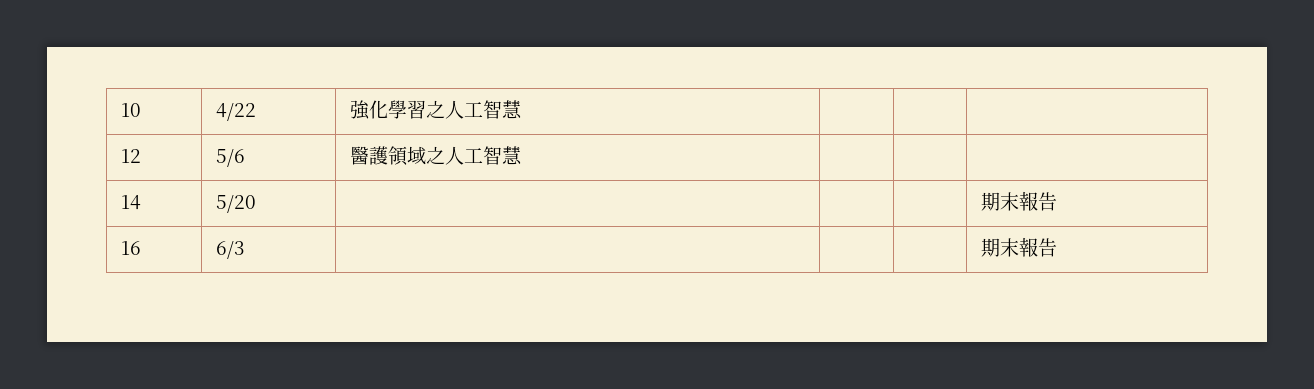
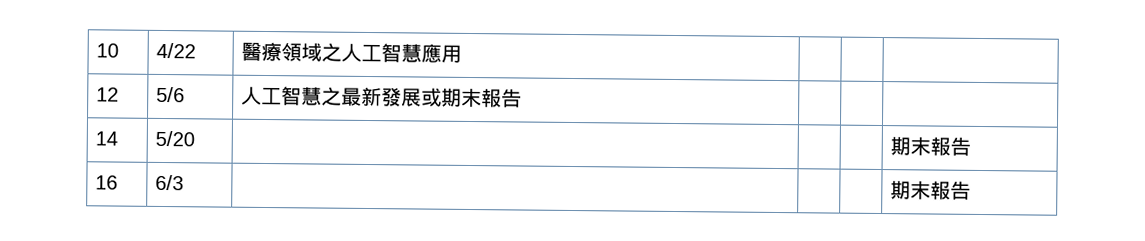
- 10 | 4/22 | 強化學習之人工智慧 | | |
+ 10 | 4/22 | 醫療領域之人工智慧應用 | | |
- 12 | 5/6 | 醫護領域之人工智慧 | | |
+ 12 | 5/6 | 人工智慧之最新發展或期末報告 | | |

